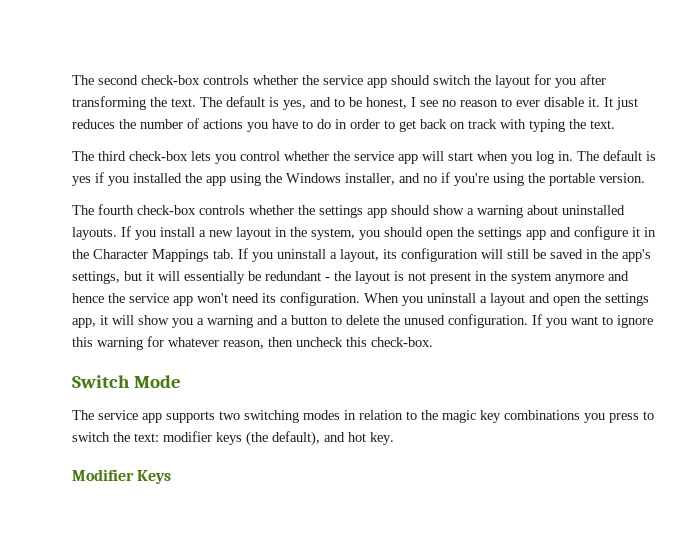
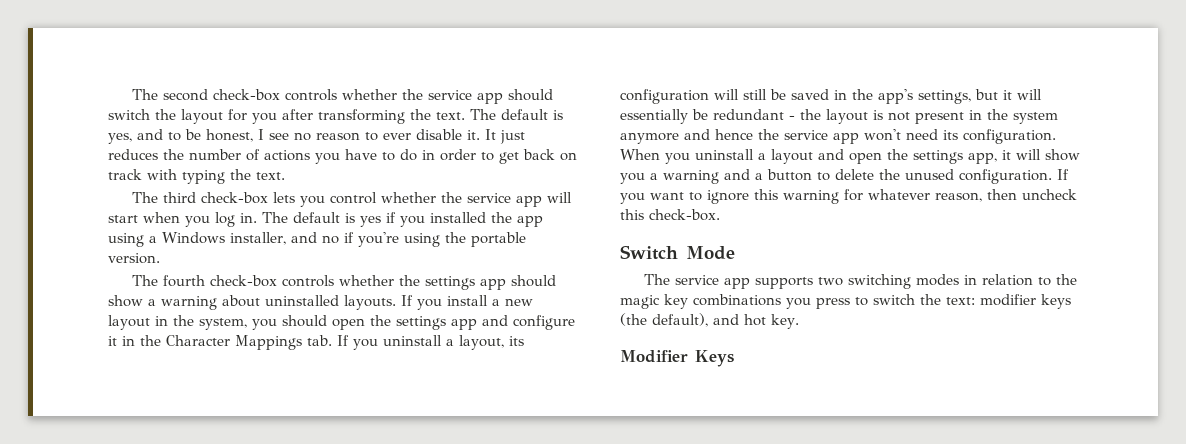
- The default is yes if you installed the app using the Windows installer, and no if you're using the portable version.
+ The default is yes if you installed the app using a Windows installer, and no if you're using the portable version.

